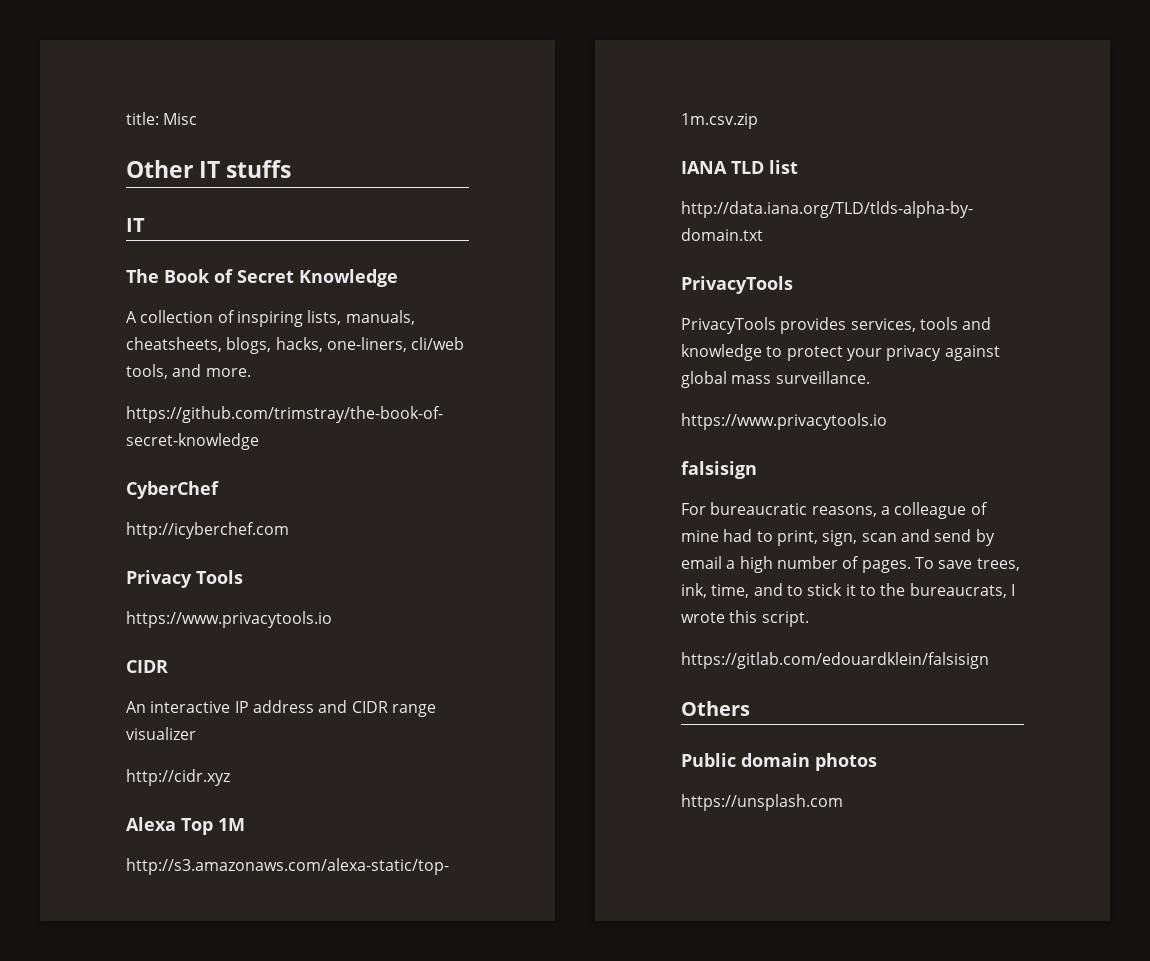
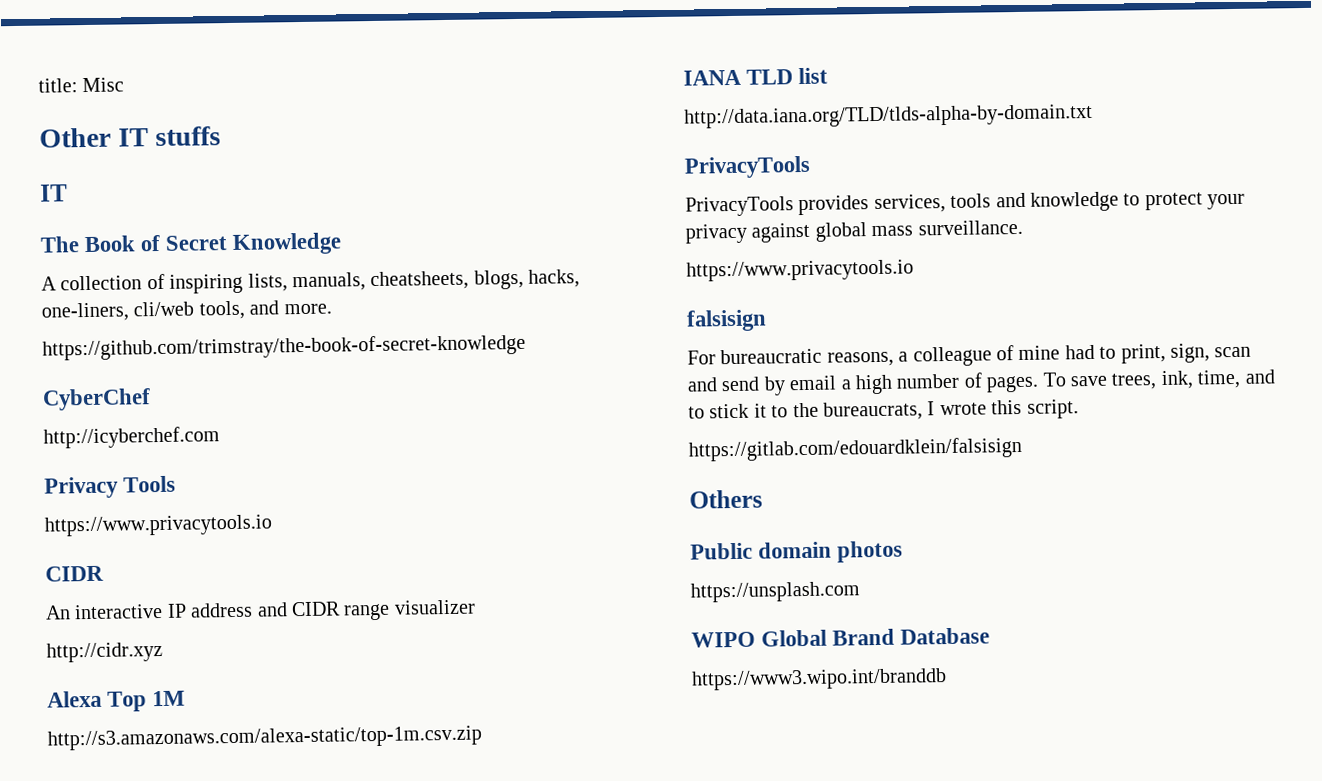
+ WIPO Global Brand Database
+ https://www3.wipo.int/branddb

